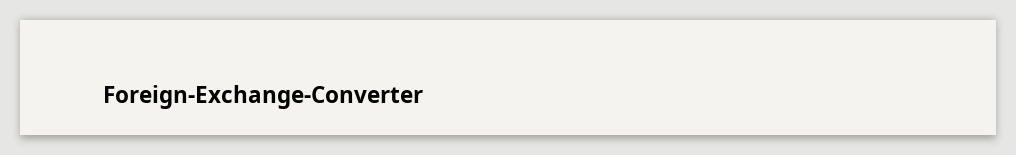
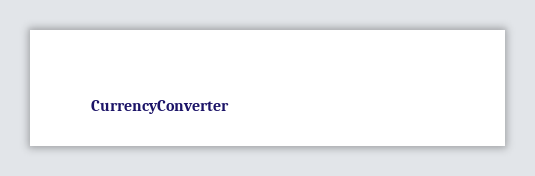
- Foreign-Exchange-Converter
+ CurrencyConverter

